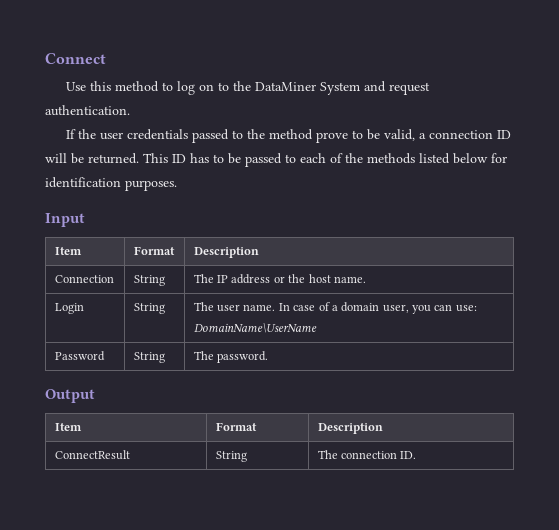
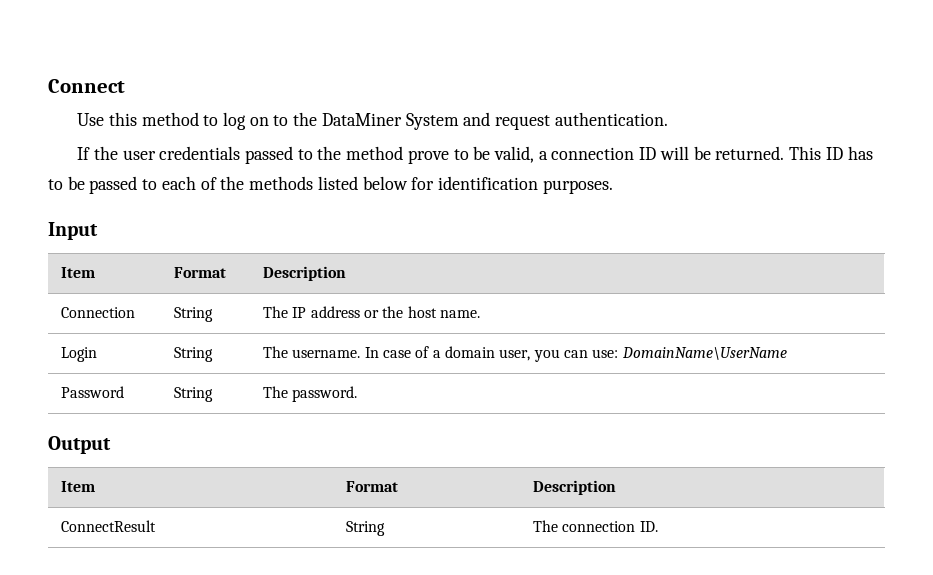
- Login | String | The user name. In case of a domain user, you can use: DomainName\UserName
+ Login | String | The username. In case of a domain user, you can use: DomainName\UserName

